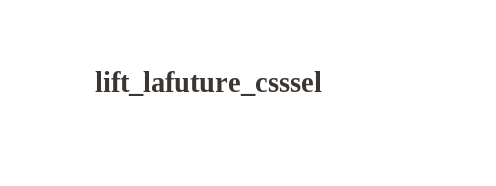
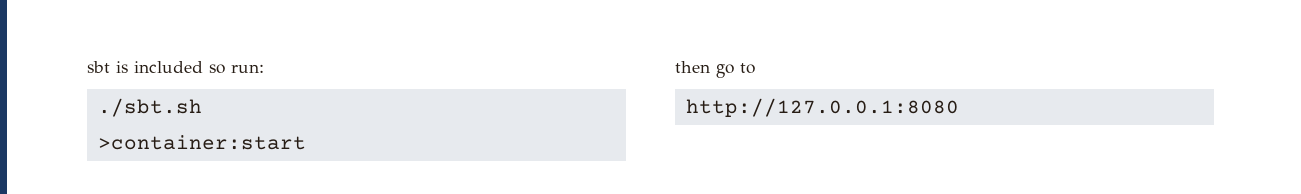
- lift_lafuture_csssel
+ sbt is included so run:
+ ./sbt.sh
+ >container:start
+ then go to
+ http://127.0.0.1:8080

